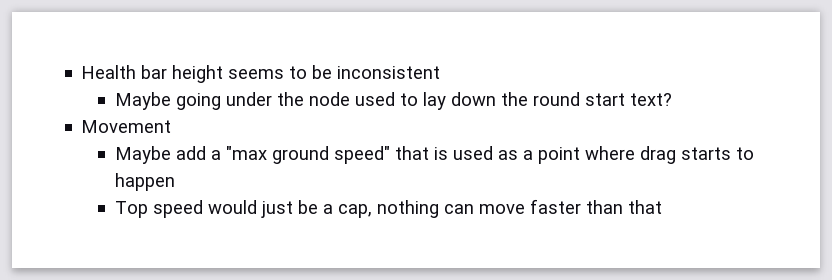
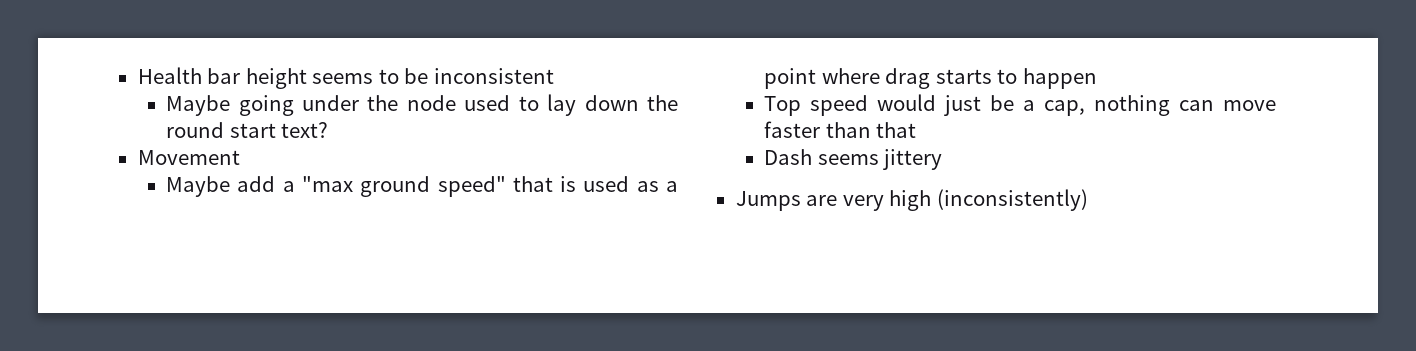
+ Dash seems jittery
+ Jumps are very high (inconsistently)

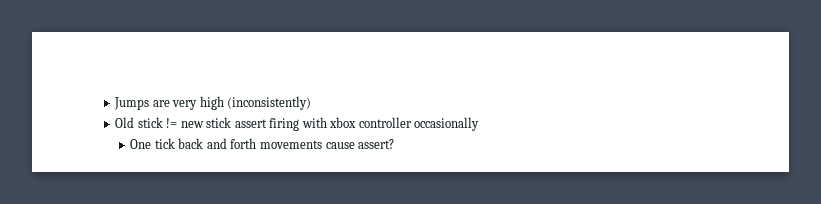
- Health bar height seems to be inconsistent
- Maybe going under the node used to lay down the round start text?
- Movement
- Maybe add a "max ground speed" that is used as a point where drag starts to happen
- Top speed would just be a cap, nothing can move faster than that
- Dash seems jittery
+ Old stick != new stick assert firing with xbox controller occasionally
+ One tick back and forth movements cause assert?

